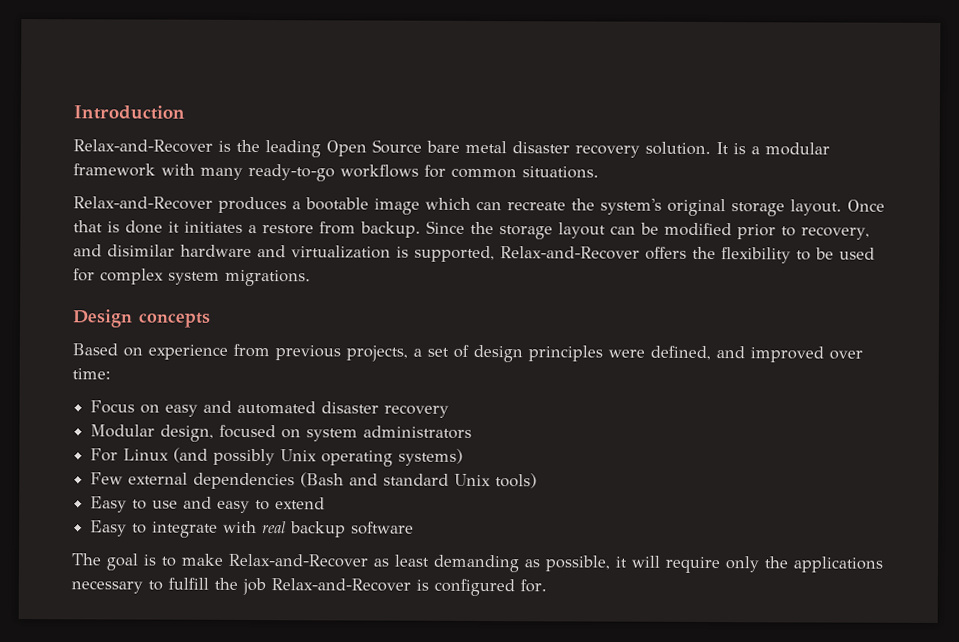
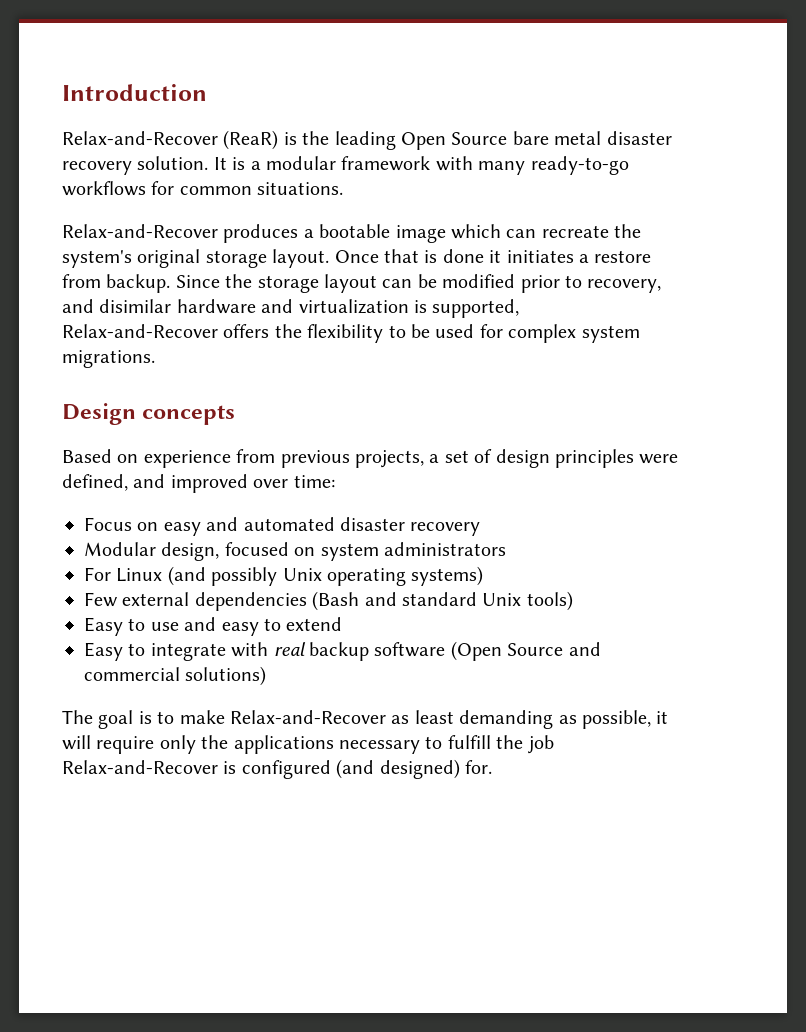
- Relax-and-Recover is the leading Open Source bare metal disaster recovery solution.
+ Relax-and-Recover (ReaR) is the leading Open Source bare metal disaster recovery solution.
- Easy to integrate with real backup software
+ Easy to integrate with real backup software (Open Source and commercial solutions)
- The goal is to make Relax-and-Recover as least demanding as possible, it will require only the applications necessary to fulfill the job Relax-and-Recover is configured for.
+ The goal is to make Relax-and-Recover as least demanding as possible, it will require only the applications necessary to fulfill the job Relax-and-Recover is configured (and designed) for.

